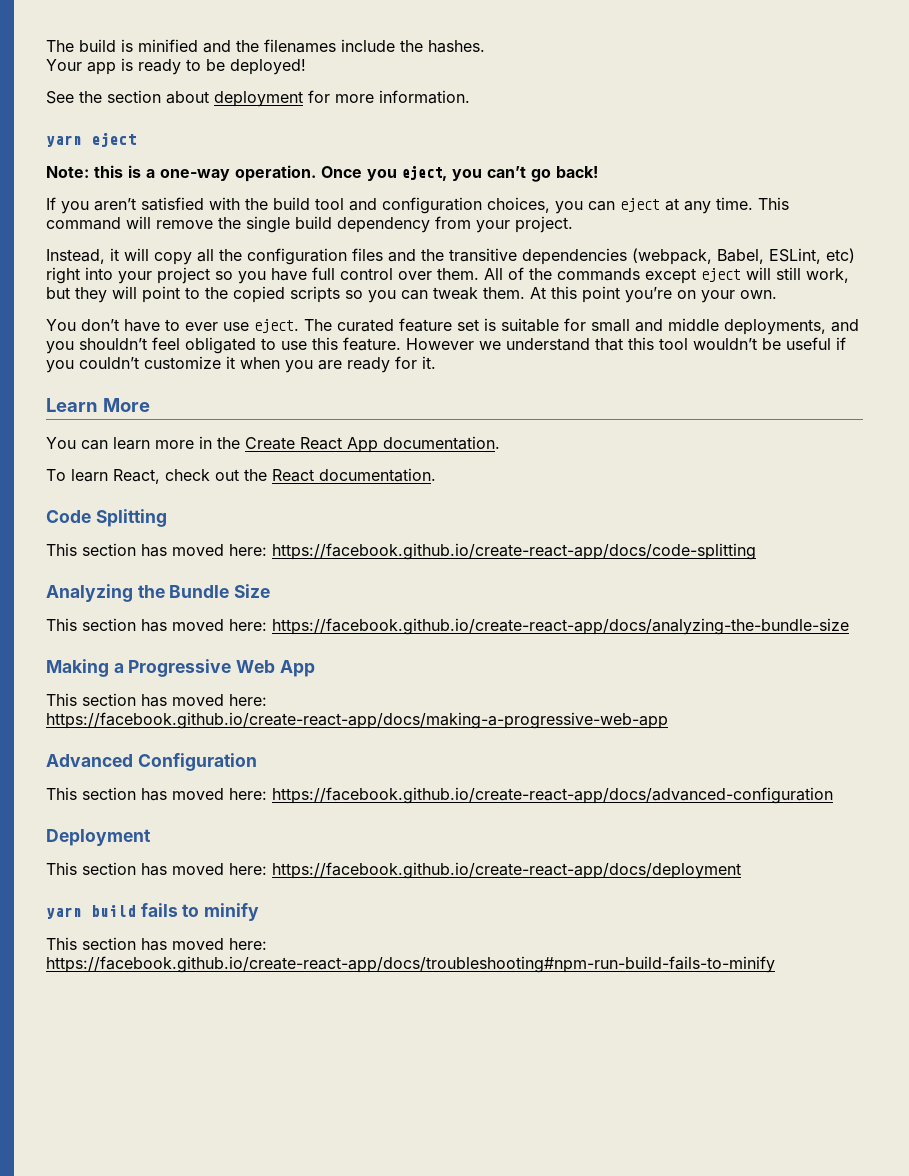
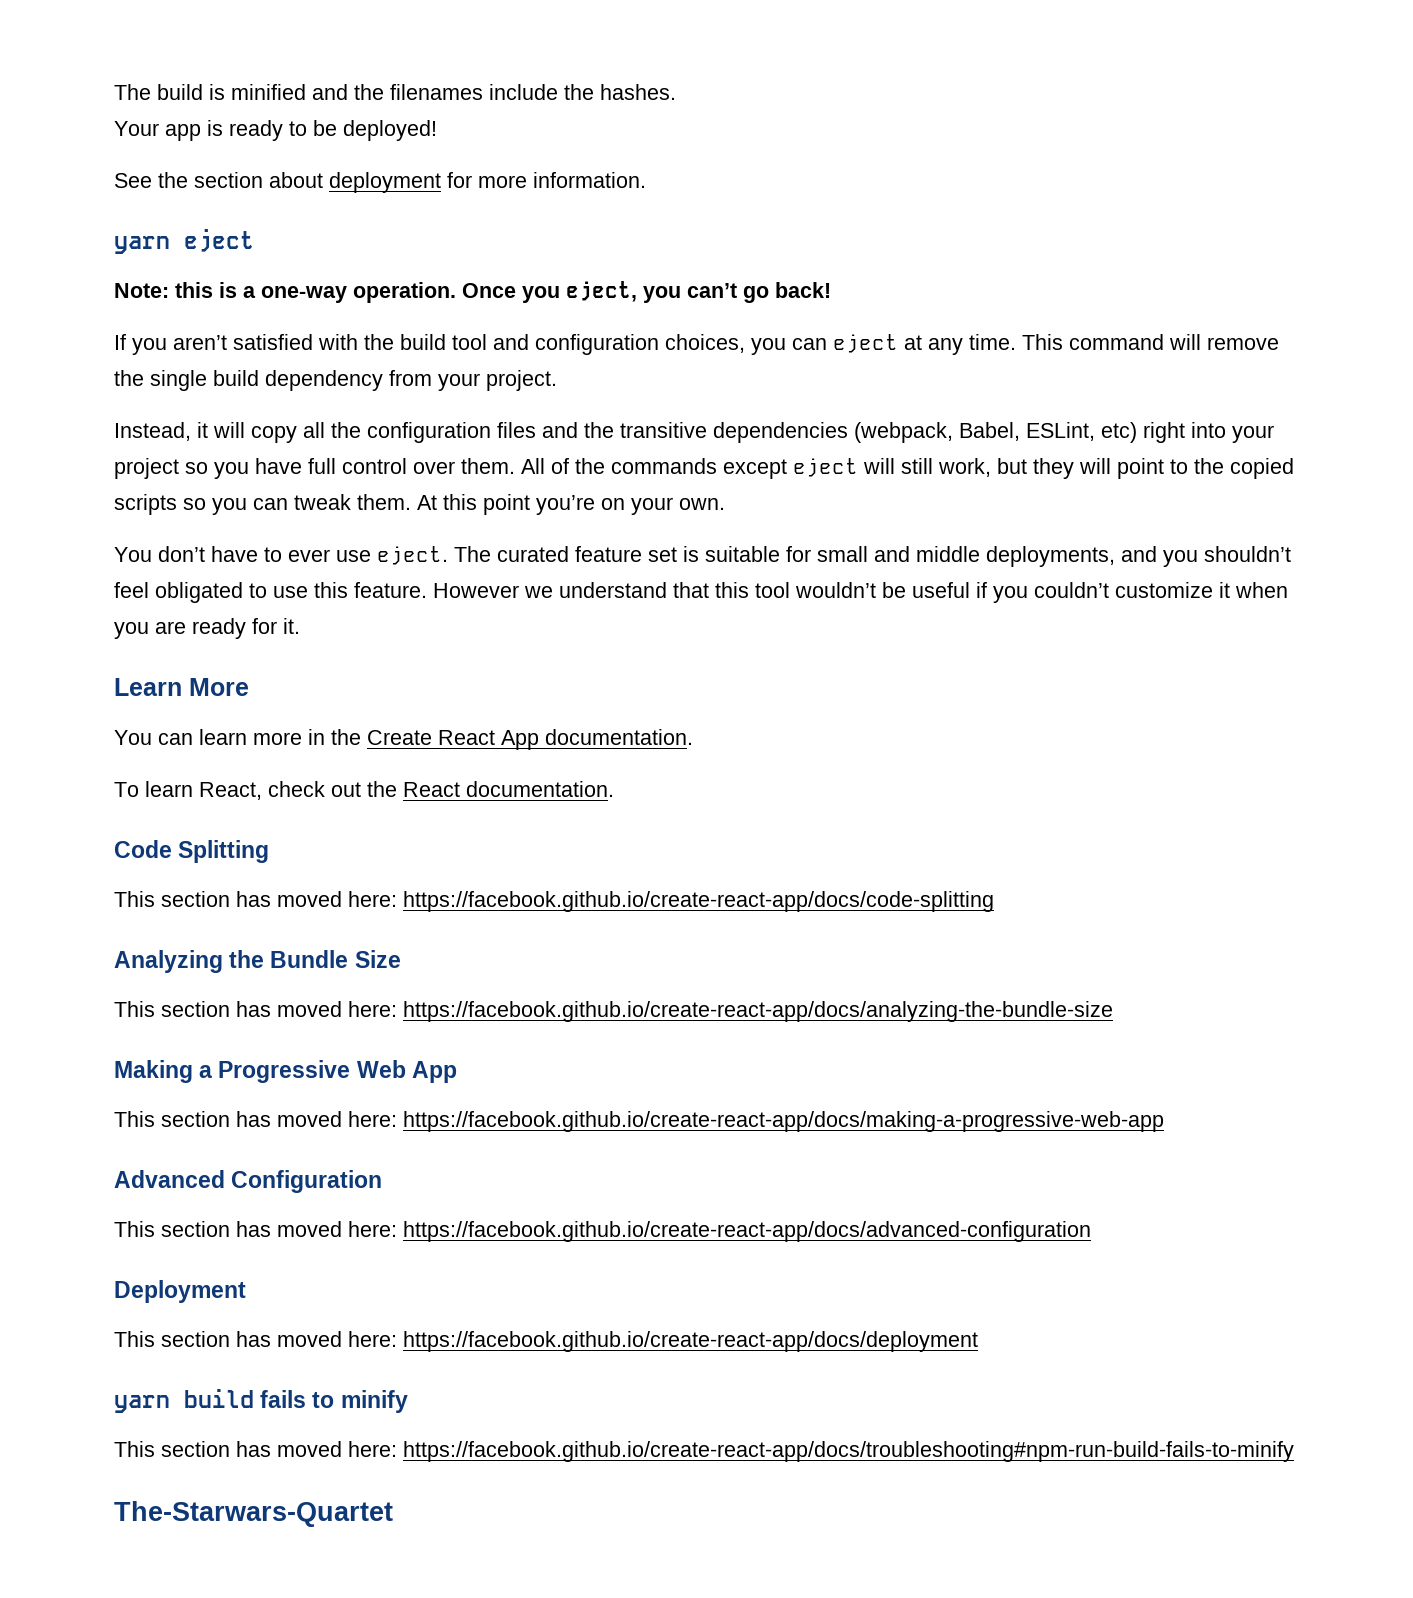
+ The-Starwars-Quartet

